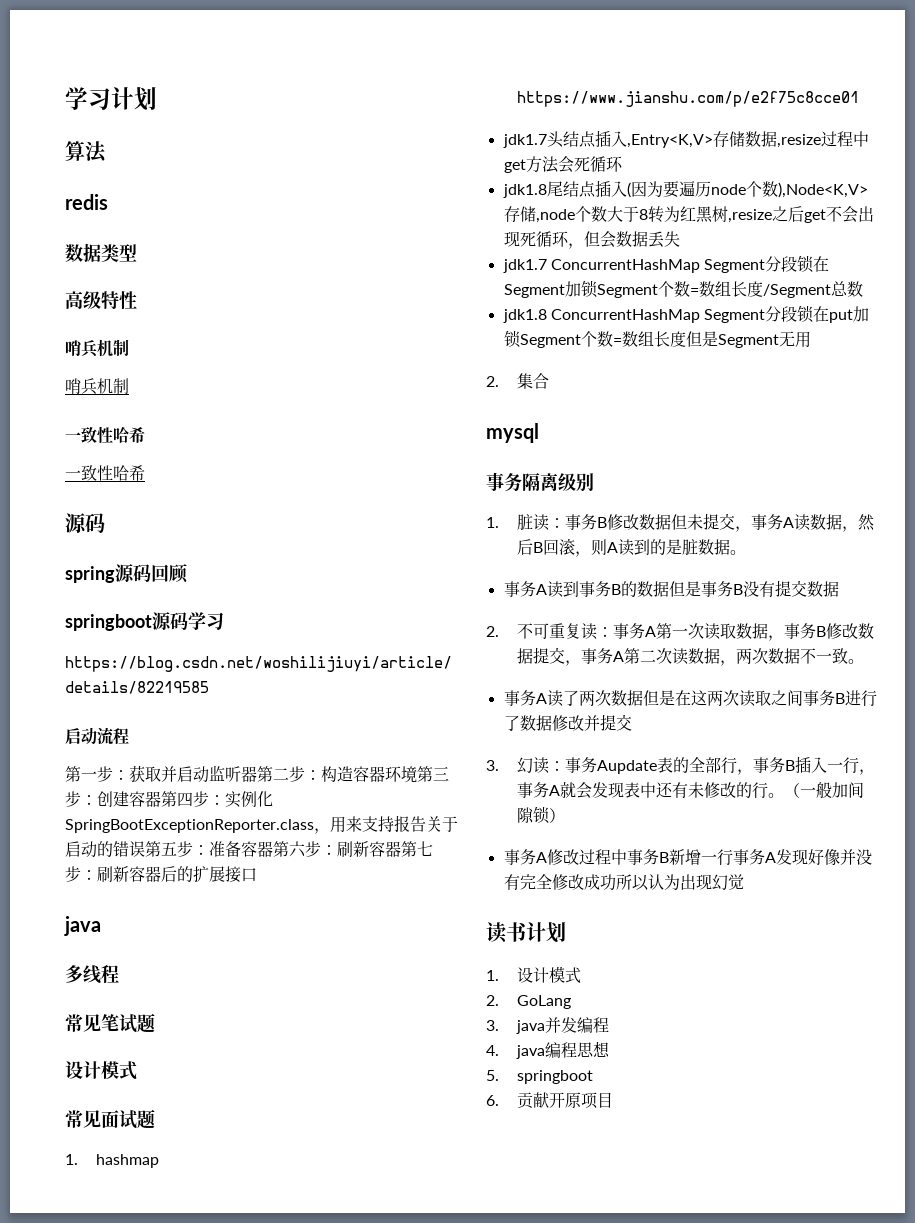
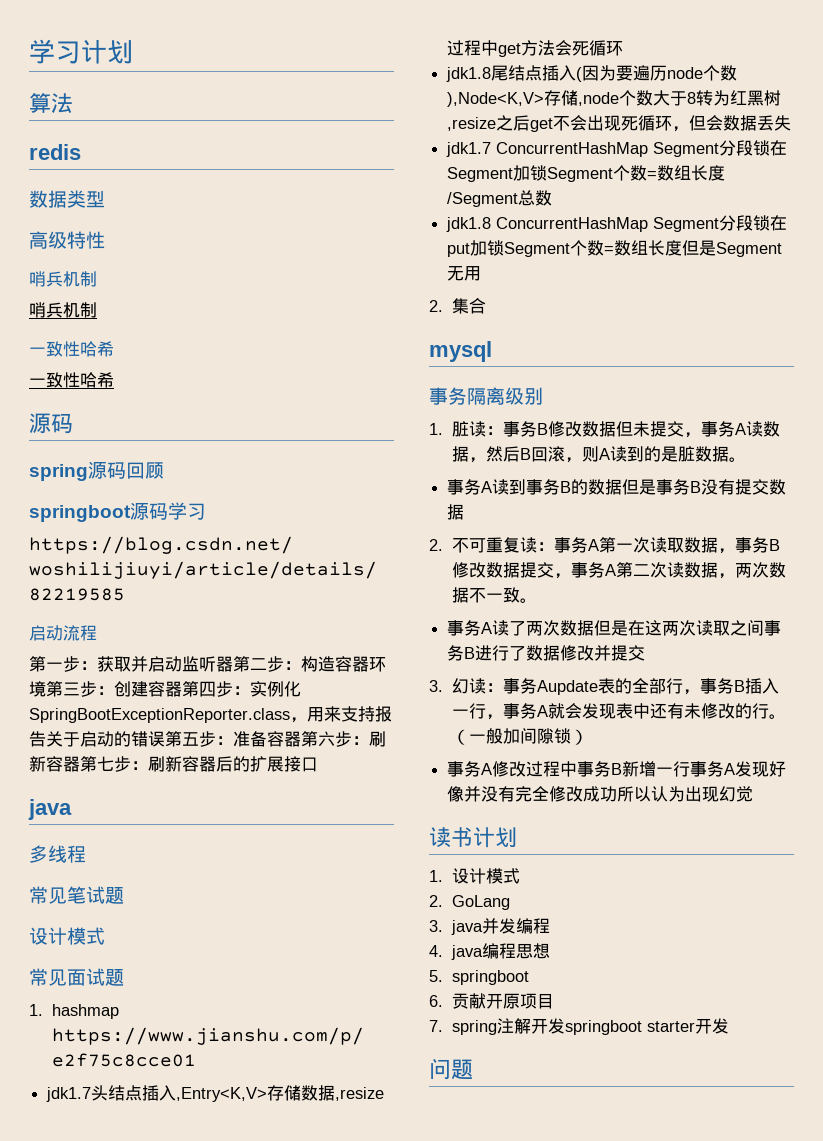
+ 7. spring注解开发springboot starter开发
+ 问题

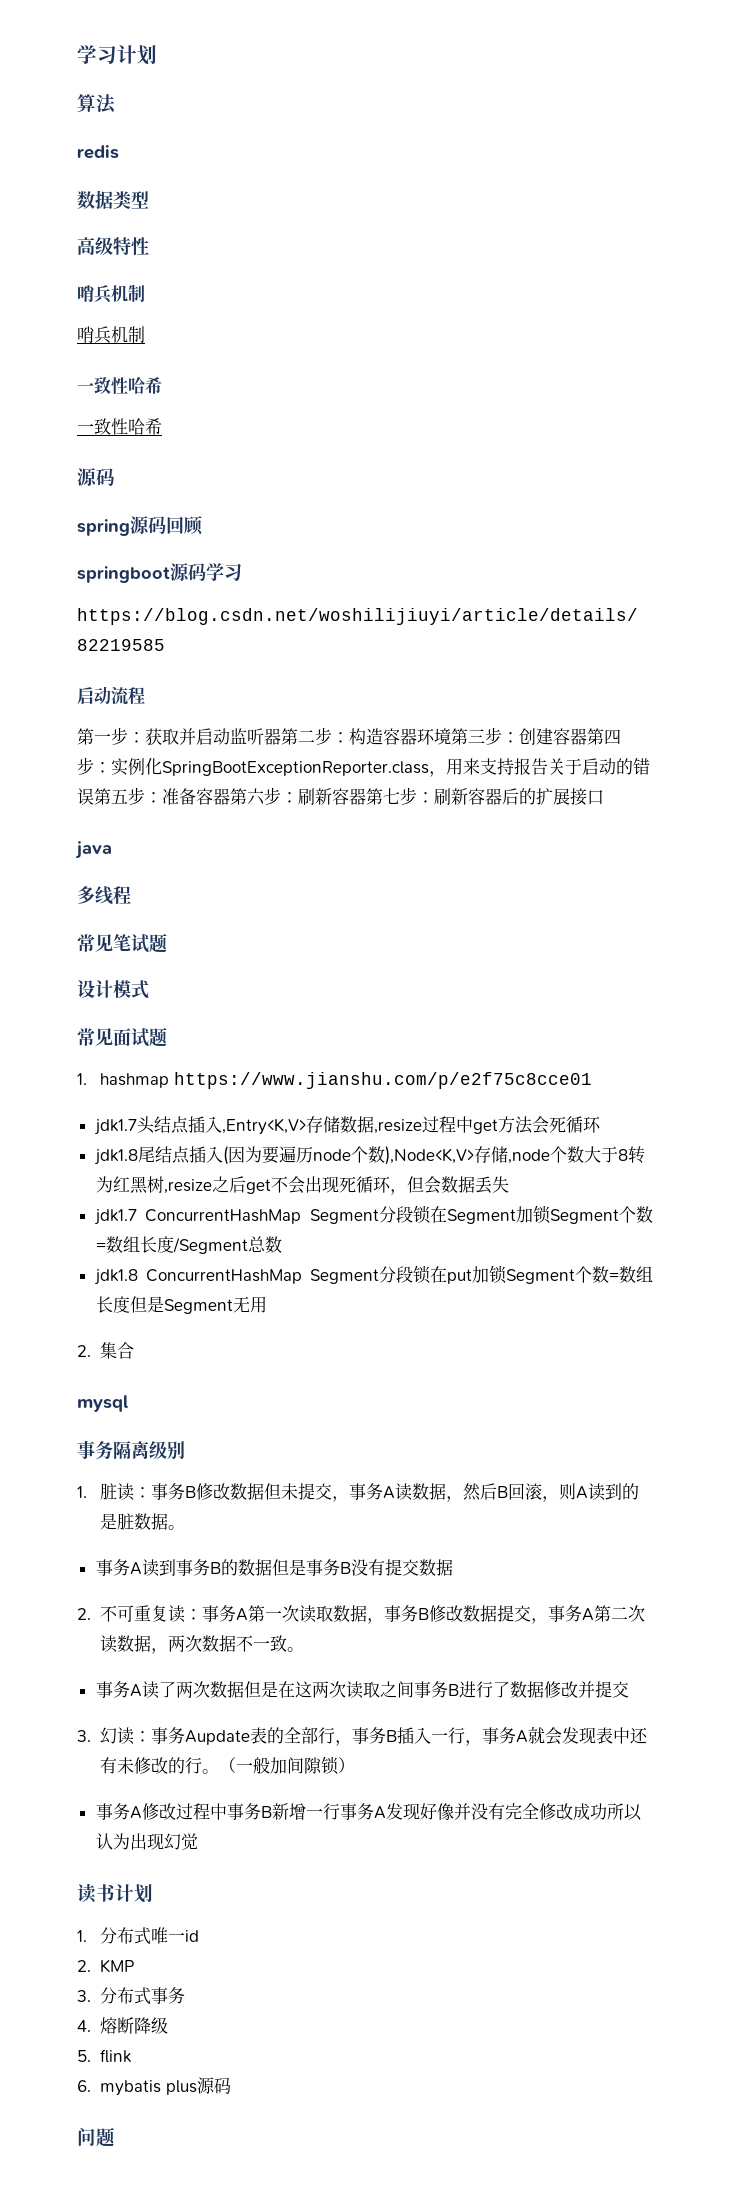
- 1.设计模式
- 2. GoLang
- 3. java并发编程
- 4. java编程思想
+ 1.分布式唯一id
+ 2. KMP
+ 3.分布式事务
+ 4.熔断降级
- 5. springboot
+ 5. flink
- 6.贡献开原项目
- 7. spring注解开发springboot starter开发
+ 6. mybatis plus源码

